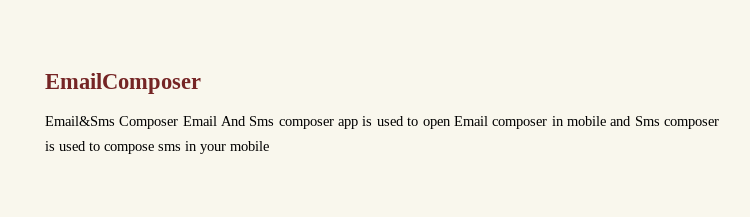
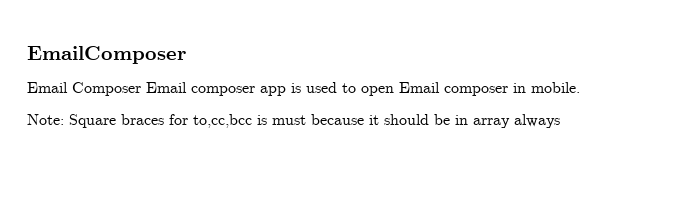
- Email&Sms Composer Email And Sms composer app is used to open Email composer in mobile and Sms composer is used to compose sms in your mobile
+ Email Composer Email composer app is used to open Email composer in mobile.
+ Note: Square braces for to,cc,bcc is must because it should be in array always

